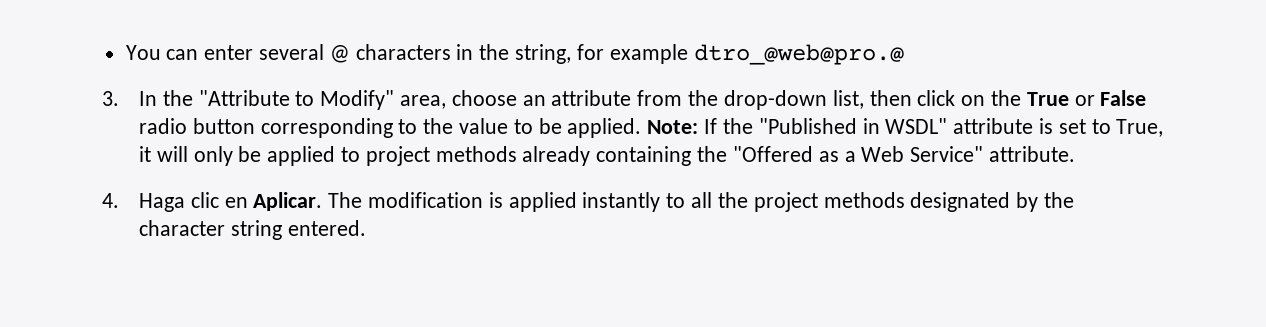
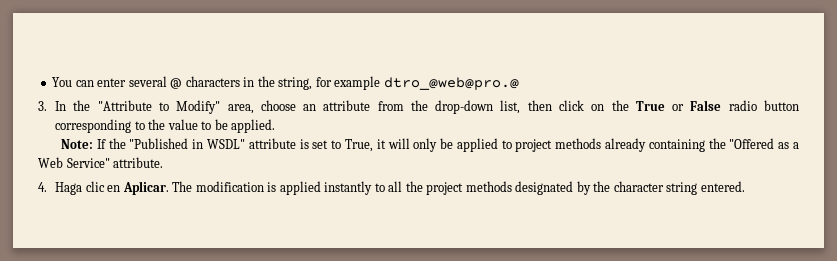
- 3. In the "Attribute to Modify" area, choose an attribute from the drop-down list, then click on the True or False radio button corresponding to the value to be applied. Note: If the "Published in WSDL" attribute is set to True, it will only be applied to project methods already containing the "Offered as a Web Service" attribute.
+ 3. In the "Attribute to Modify" area, choose an attribute from the drop-down list, then click on the True or False radio button corresponding to the value to be applied.
+ Note: If the "Published in WSDL" attribute is set to True, it will only be applied to project methods already containing the "Offered as a Web Service" attribute.

